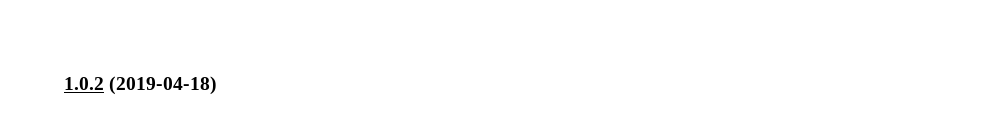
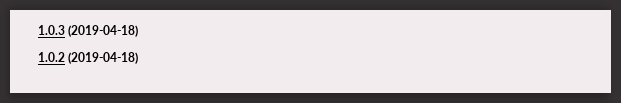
+ 1.0.3 (2019-04-18)

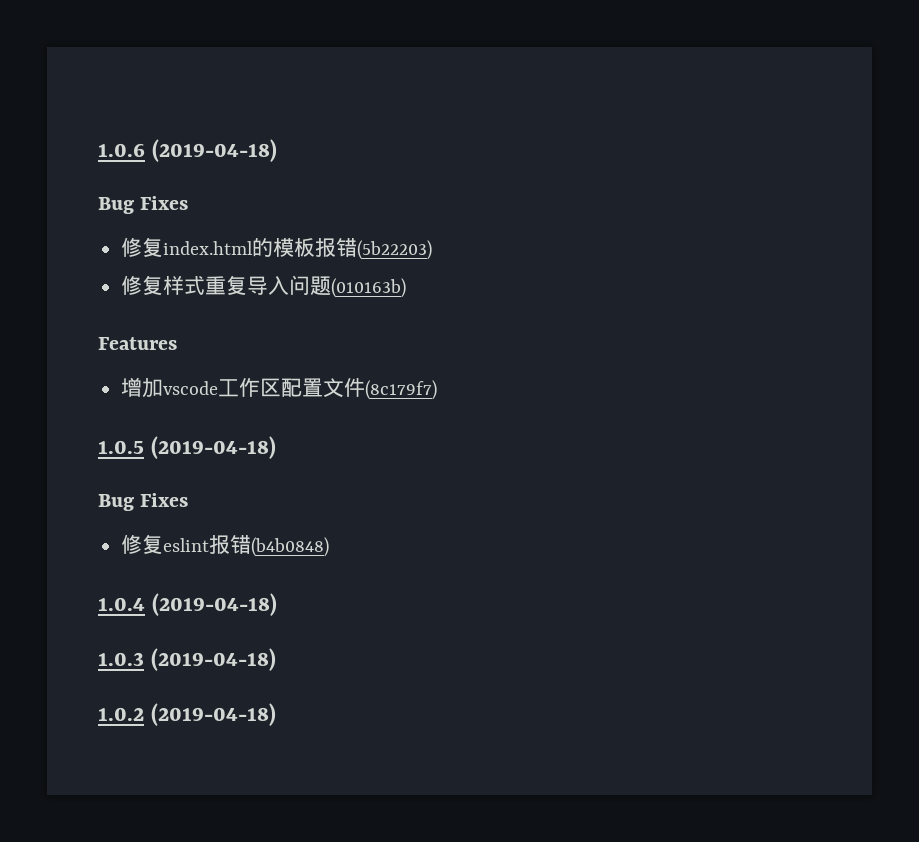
+ 1.0.6 (2019-04-18)
+ Bug Fixes
+ 修复index.html的模板报错(5b22203)
+ 修复样式重复导入问题(010163b)
+ Features
+ 增加vscode工作区配置文件(8c179f7)
+ 1.0.5 (2019-04-18)
+ Bug Fixes
+ 修复eslint报错(b4b0848)
+ 1.0.4 (2019-04-18)

